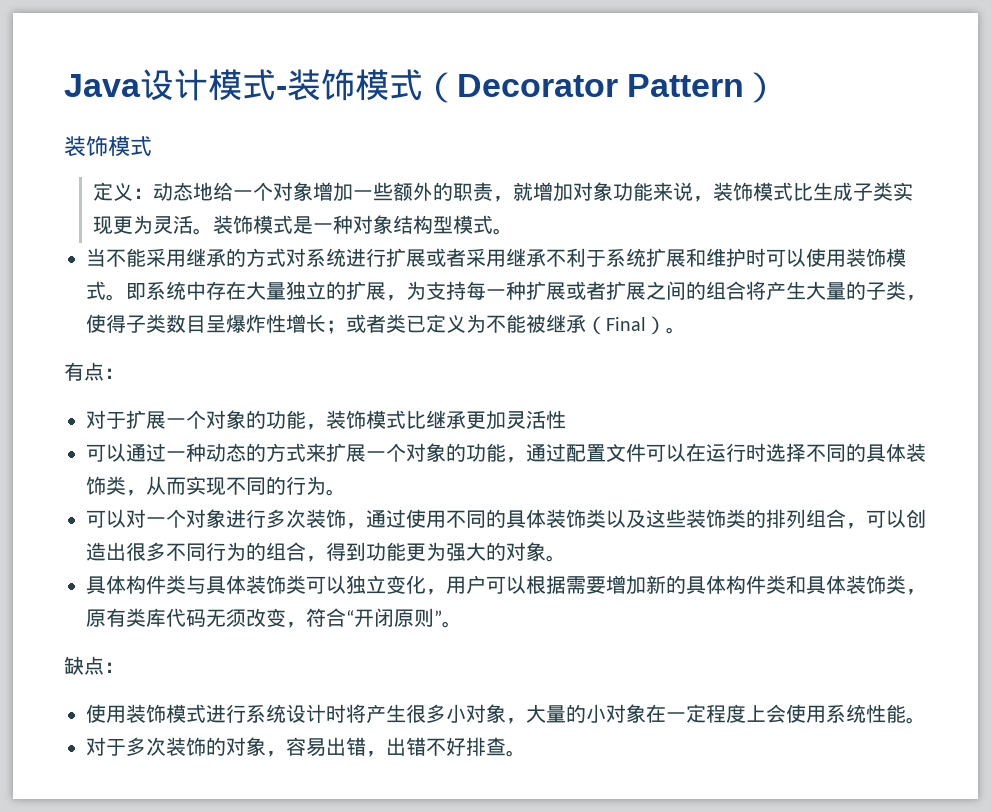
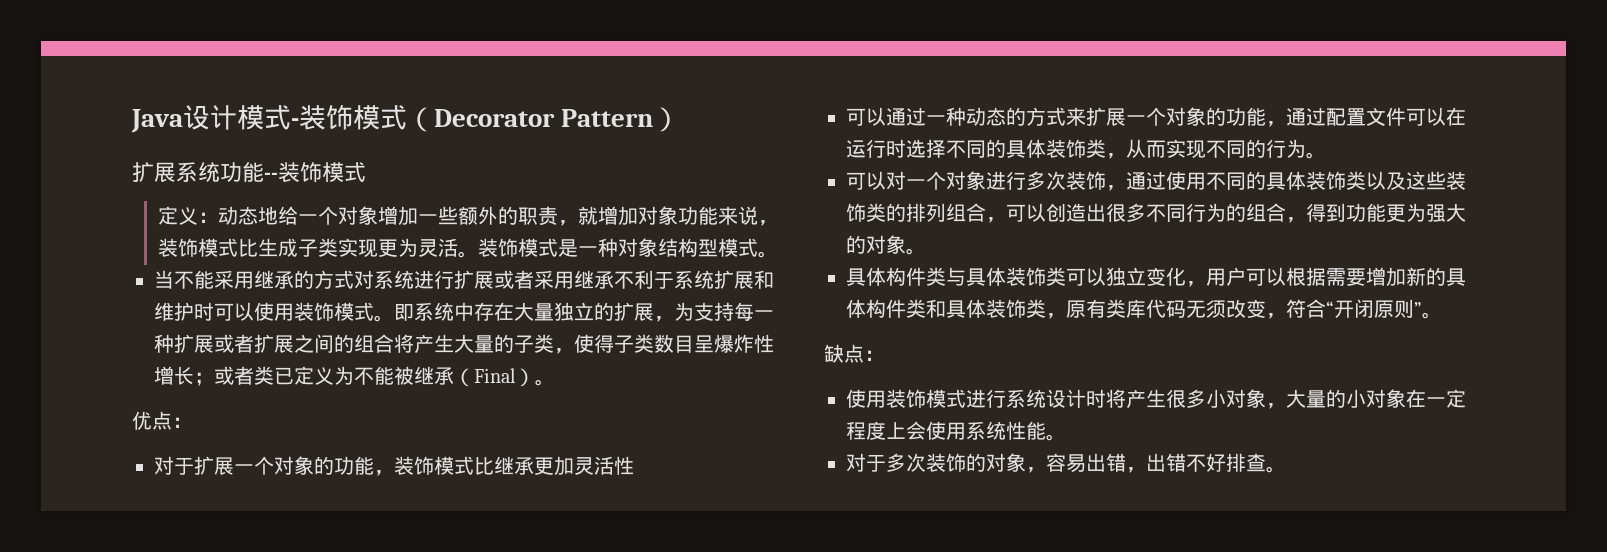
  Java设计模式-装饰模式（Decorator Pattern）
- 装饰模式
+ 扩展系统功能--装饰模式
- 有点：
+ 优点：

